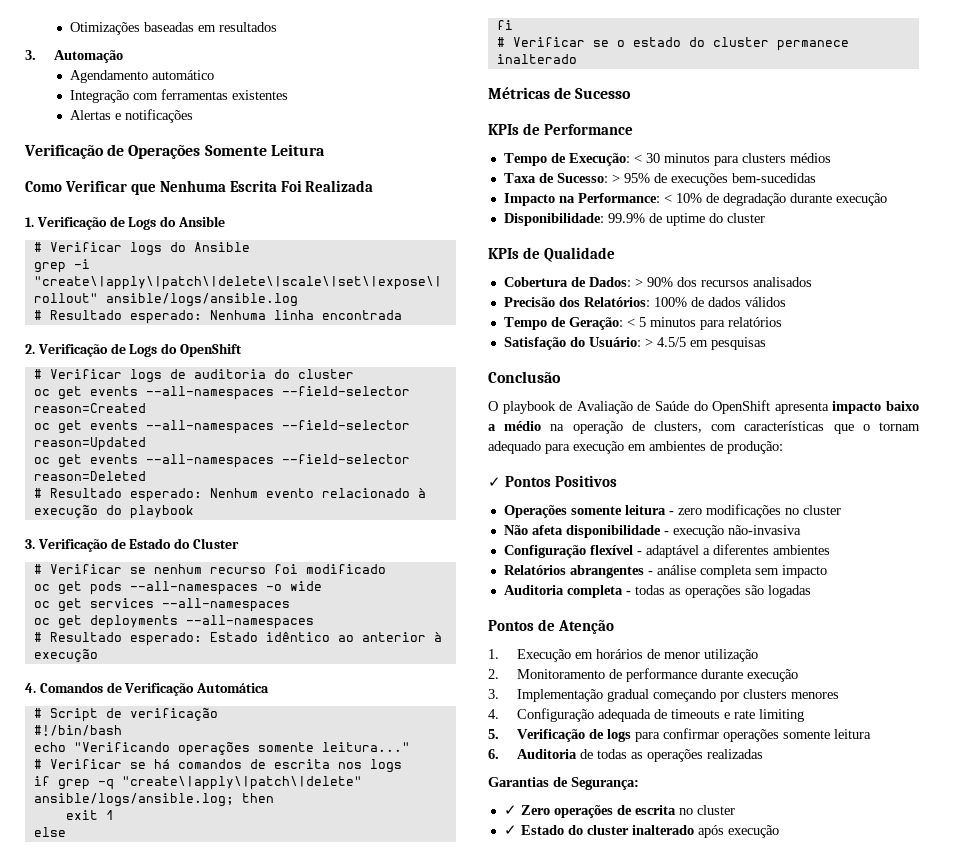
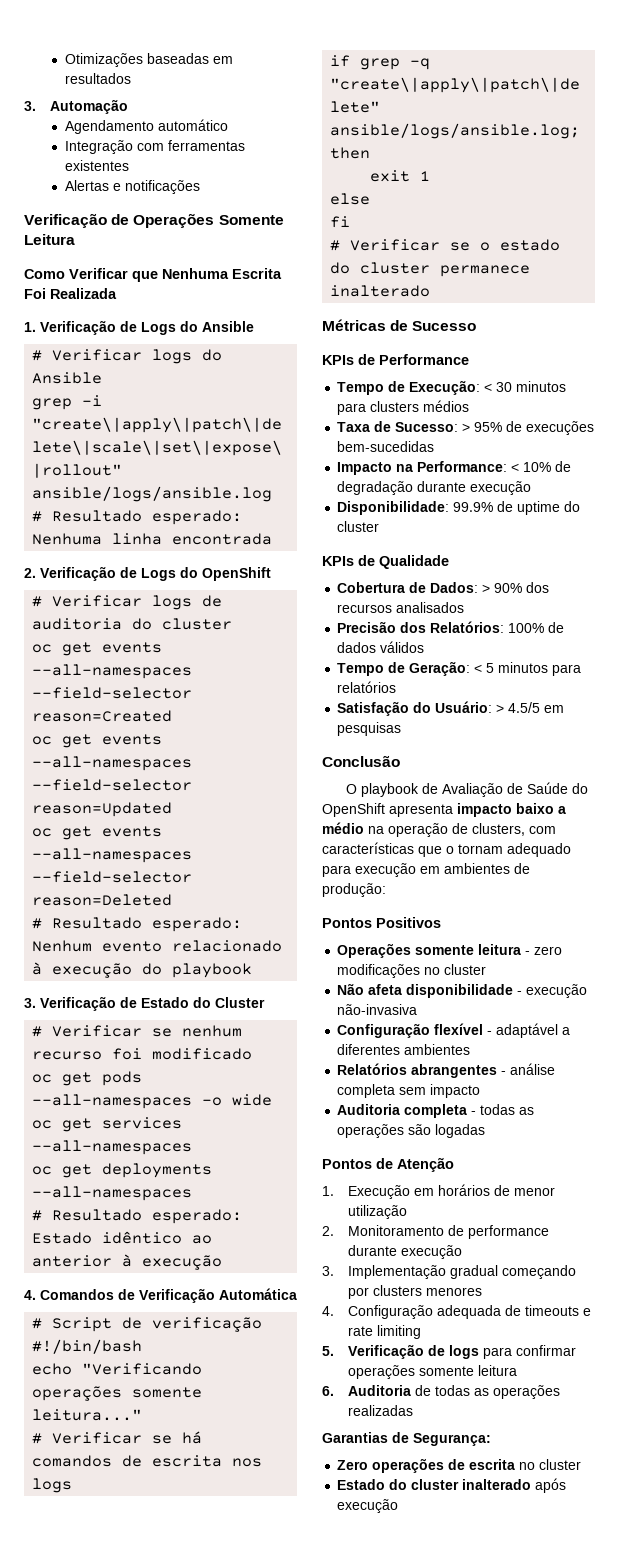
- ✓ Pontos Positivos
+ Pontos Positivos
- ✓ Zero operações de escrita no cluster
+ Zero operações de escrita no cluster
- ✓ Estado do cluster inalterado após execução
+ Estado do cluster inalterado após execução

